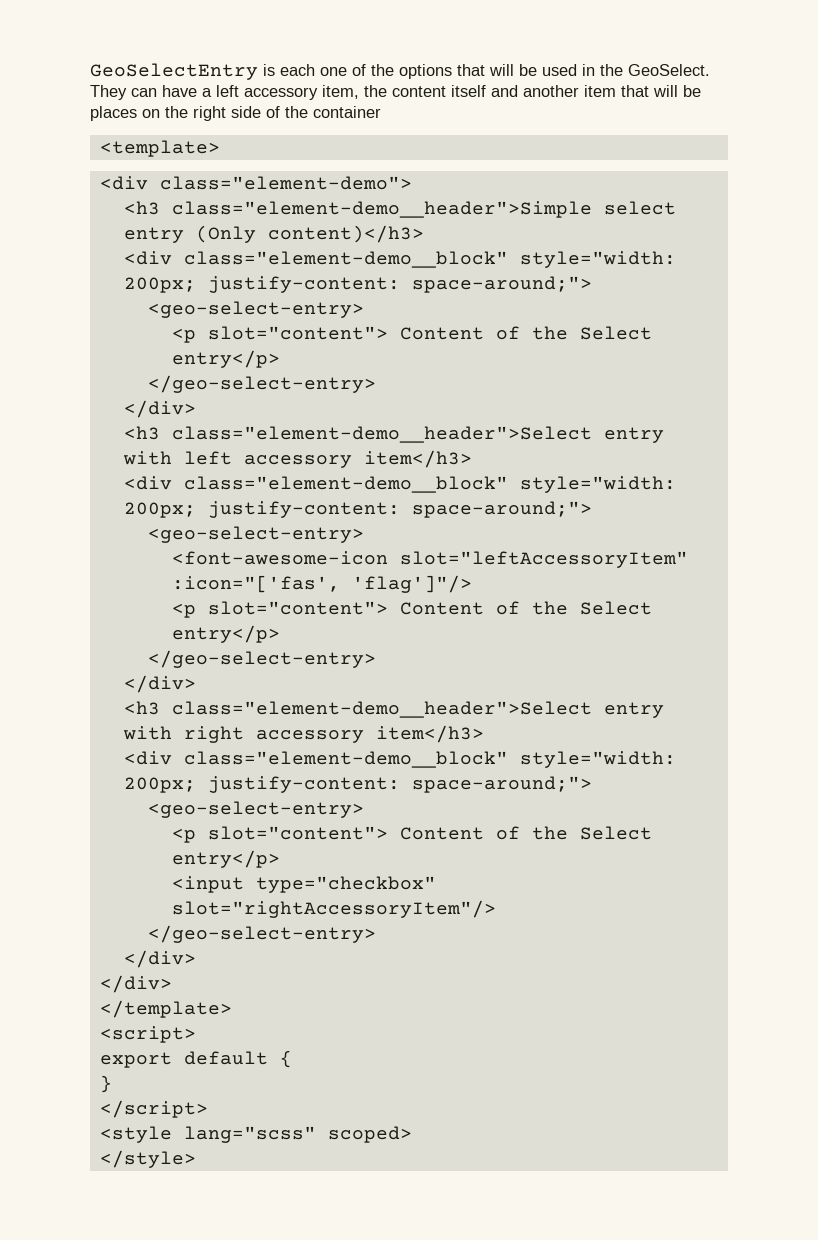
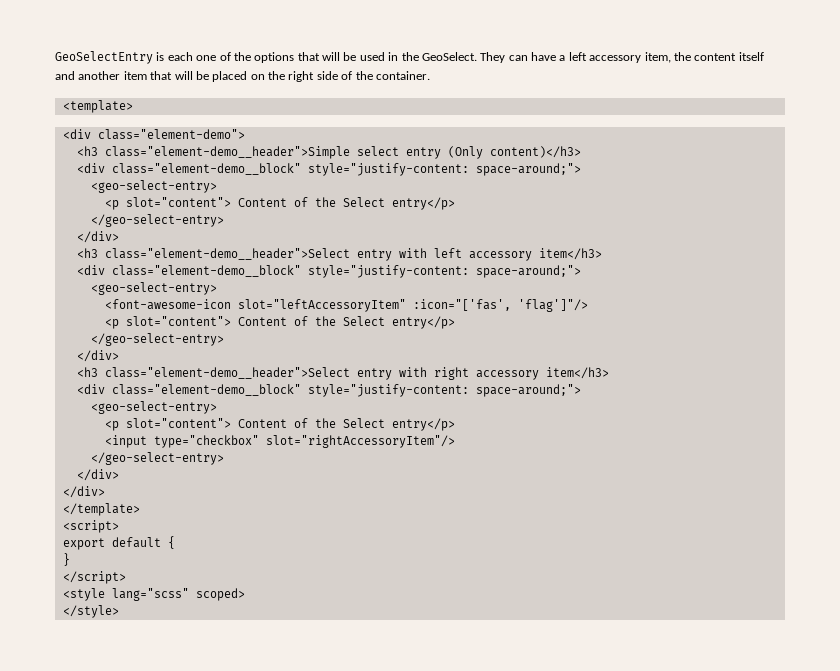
- They can have a left accessory item, the content itself and another item that will be places on the right side of the container
+ They can have a left accessory item, the content itself and another item that will be placed on the right side of the container.
  <h3 class="element-demo__header">Simple select entry (Only content)</h3>
- <div class="element-demo__block" style="width: 200px; justify-content: space-around;">
+ <div class="element-demo__block" style="justify-content: space-around;">
  <h3 class="element-demo__header">Select entry with left accessory item</h3>
- <div class="element-demo__block" style="width: 200px; justify-content: space-around;">
+ <div class="element-demo__block" style="justify-content: space-around;">
  <h3 class="element-demo__header">Select entry with right accessory item</h3>
- <div class="element-demo__block" style="width: 200px; justify-content: space-around;">
+ <div class="element-demo__block" style="justify-content: space-around;">

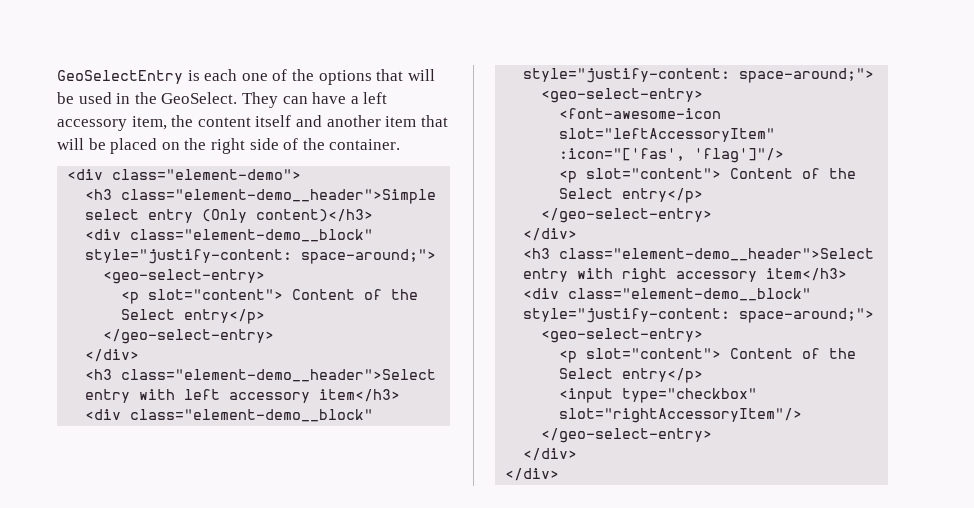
- <template>
- </template>
- <script>
- export default {
- }
- </script>
- <style lang="scss" scoped>
- </style>

